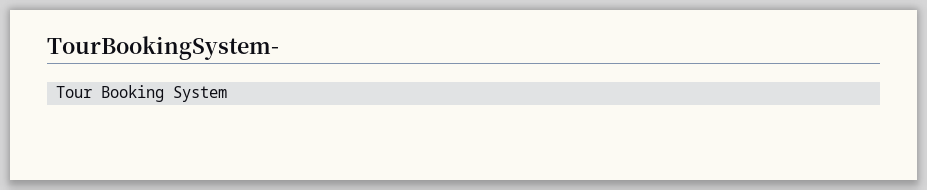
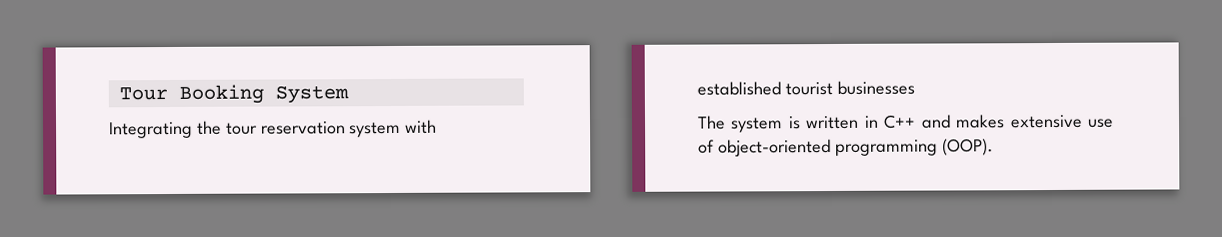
- TourBookingSystem-
+ Integrating the tour reservation system with established tourist businesses
+ The system is written in C++ and makes extensive use of object-oriented programming (OOP).

